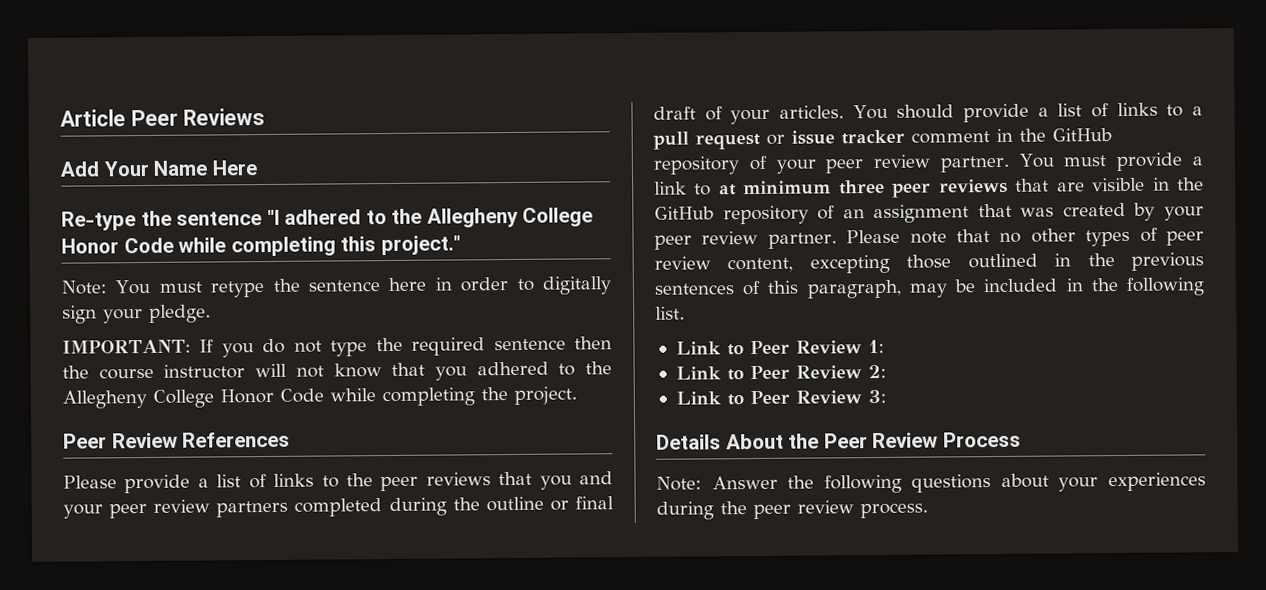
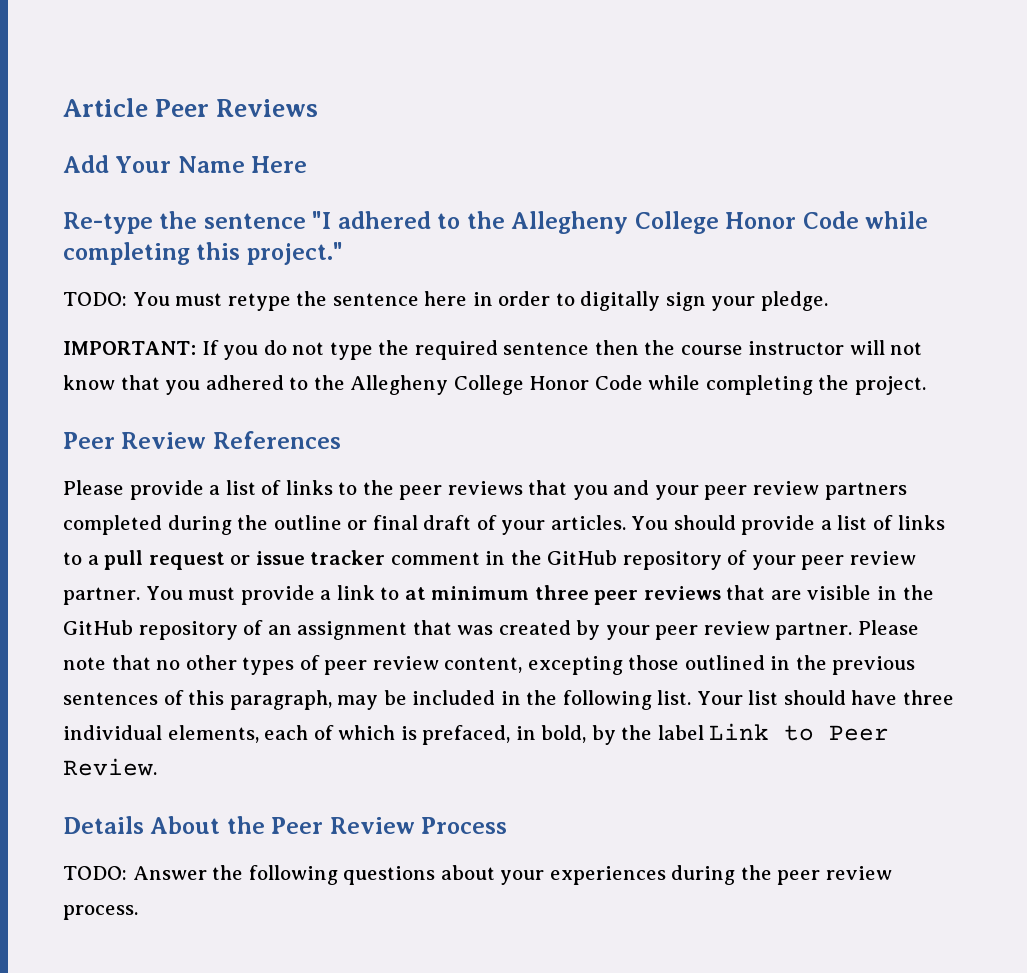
- Note: You must retype the sentence here in order to digitally sign your pledge.
+ TODO: You must retype the sentence here in order to digitally sign your pledge.
- Please note that no other types of peer review content, excepting those outlined in the previous sentences of this paragraph, may be included in the following list.
- Link to Peer Review 1:
- Link to Peer Review 2:
- Link to Peer Review 3:
+ Please note that no other types of peer review content, excepting those outlined in the previous sentences of this paragraph, may be included in the following list. Your list should have three individual elements, each of which is prefaced, in bold, by the label Link to Peer Review.
- Note: Answer the following questions about your experiences during the peer review process.
+ TODO: Answer the following questions about your experiences during the peer review process.

